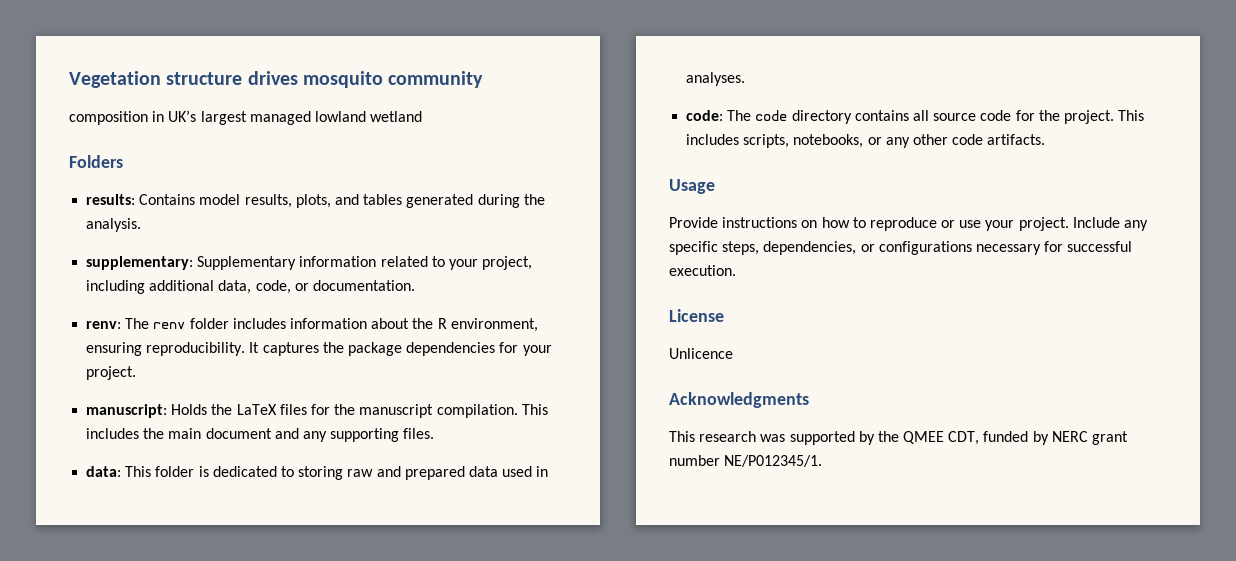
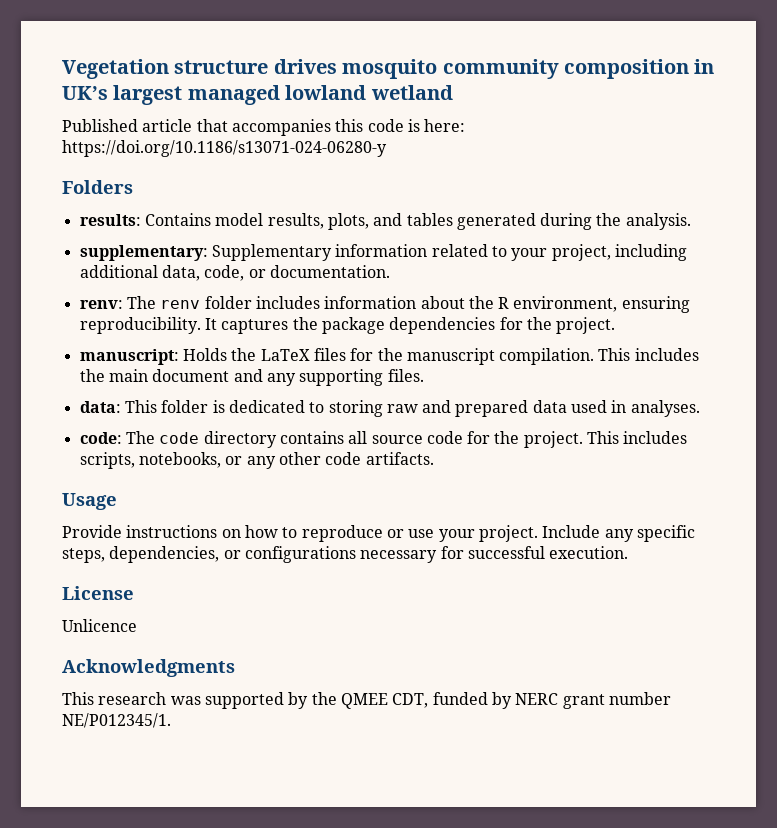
- Vegetation structure drives mosquito community
- composition in UK’s largest managed lowland wetland
+ Vegetation structure drives mosquito community composition in UK’s largest managed lowland wetland
+ Published article that accompanies this code is here: https://doi.org/10.1186/s13071-024-06280-y
- It captures the package dependencies for your project.
+ It captures the package dependencies for the project.

